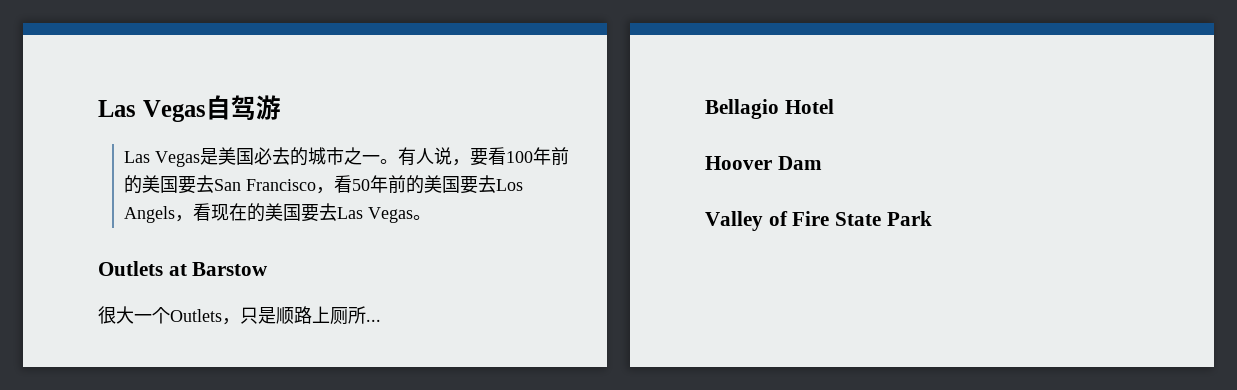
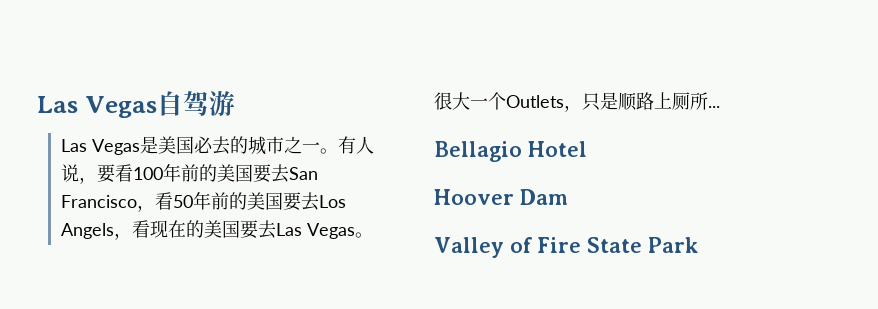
- Outlets at Barstow

